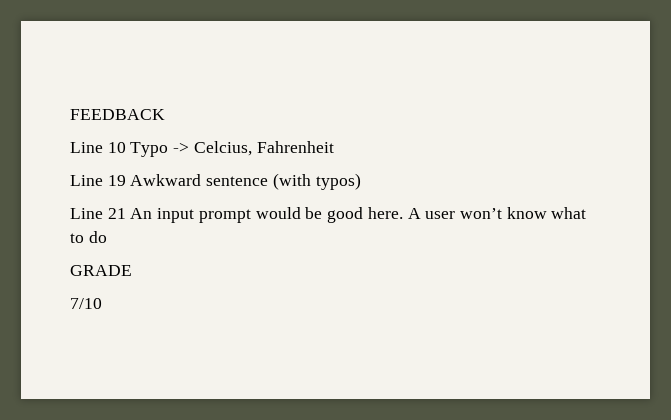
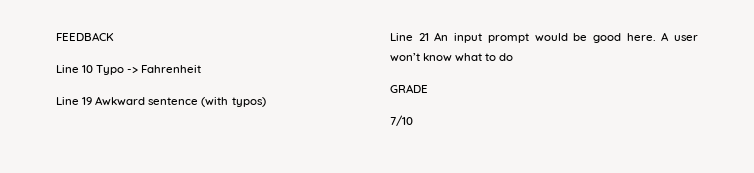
- Line 10 Typo -> Celcius, Fahrenheit
+ Line 10 Typo -> Fahrenheit

